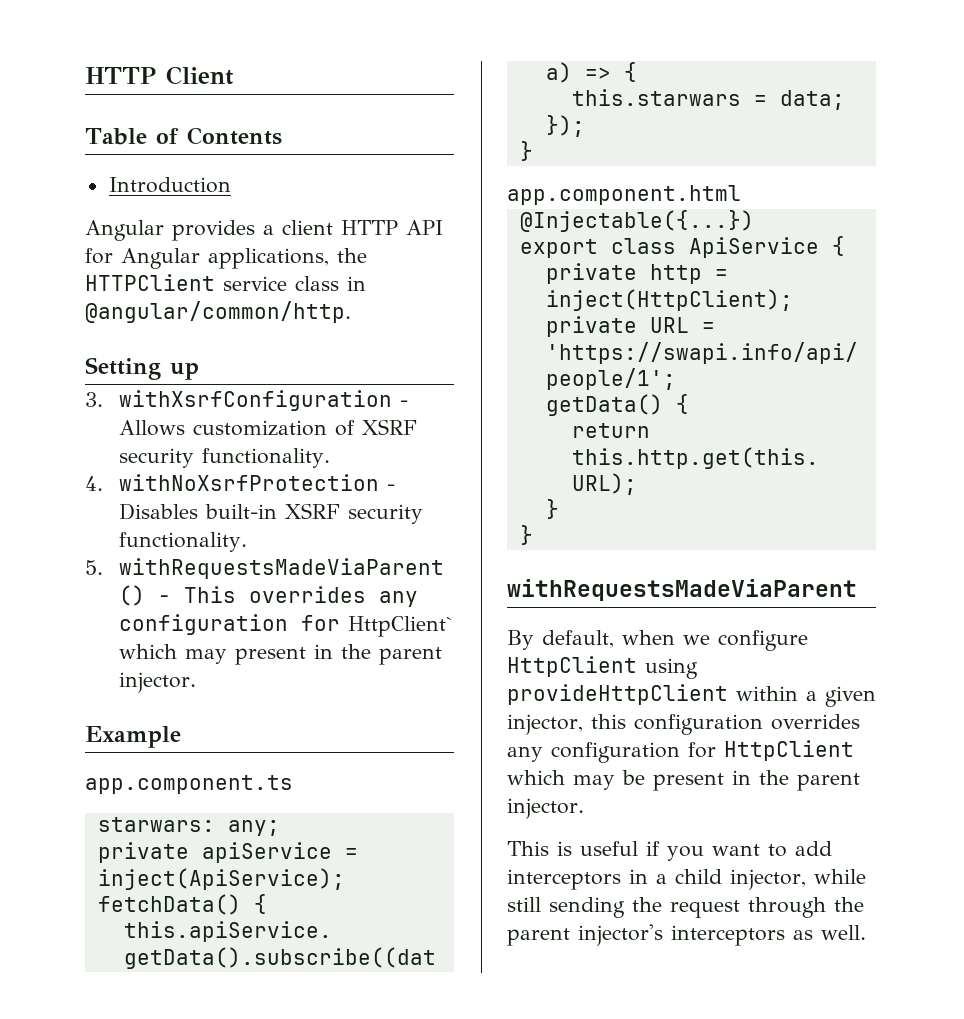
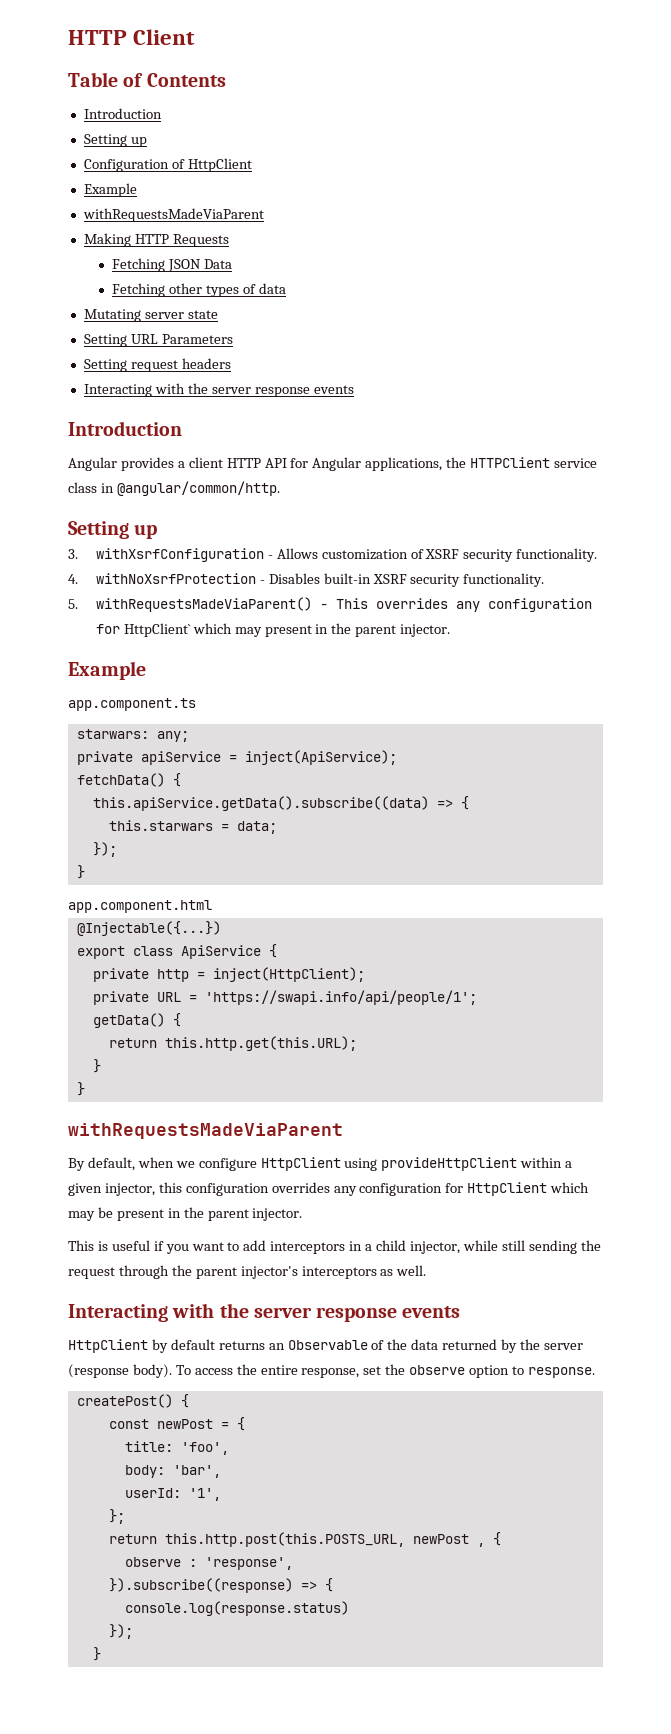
  Table of Contents
+ Introduction
+ Setting up
+ Configuration of HttpClient
+ Example
+ withRequestsMadeViaParent
+ Making HTTP Requests
+ Fetching JSON Data
+ Fetching other types of data
+ Mutating server state
+ Setting URL Parameters
+ Setting request headers
+ Interacting with the server response events
  This is useful if you want to add interceptors in a child injector, while still sending the request through the parent injector's interceptors as well.
+ Interacting with the server response events
+ HttpClient by default returns an Observable of the data returned by the server (response body). To access the entire response, set the observe option to response.
+ createPost() {
+ const newPost = {
+ title: 'foo',
+ body: 'bar',
+ userId: '1',
+ };
+ return this.http.post(this.POSTS_URL, newPost , {
+ observe : 'response',
+ }).subscribe((response) => {
+ console.log(response.status)
+ });
+ }

